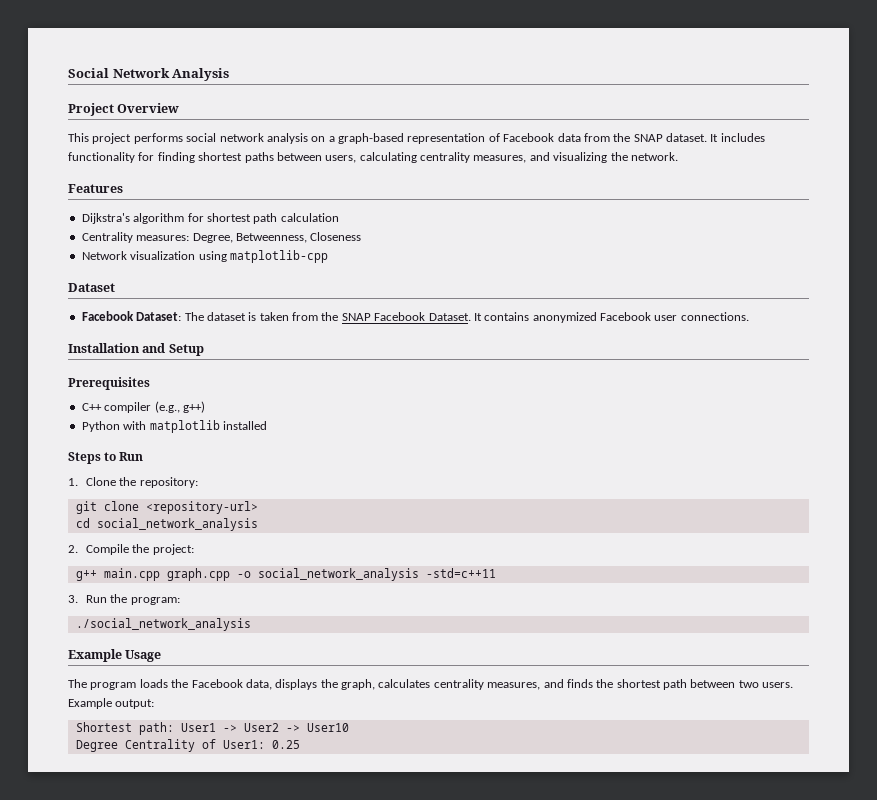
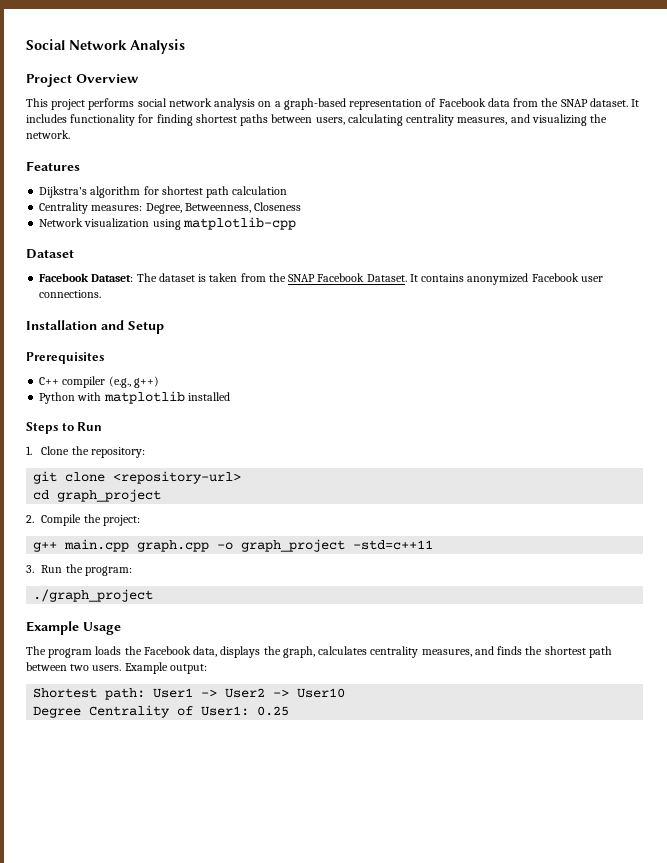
- cd social_network_analysis
+ cd graph_project
- g++ main.cpp graph.cpp -o social_network_analysis -std=c++11
+ g++ main.cpp graph.cpp -o graph_project -std=c++11
- ./social_network_analysis
+ ./graph_project

